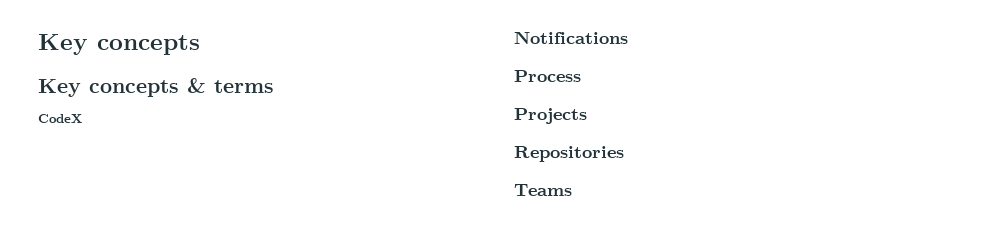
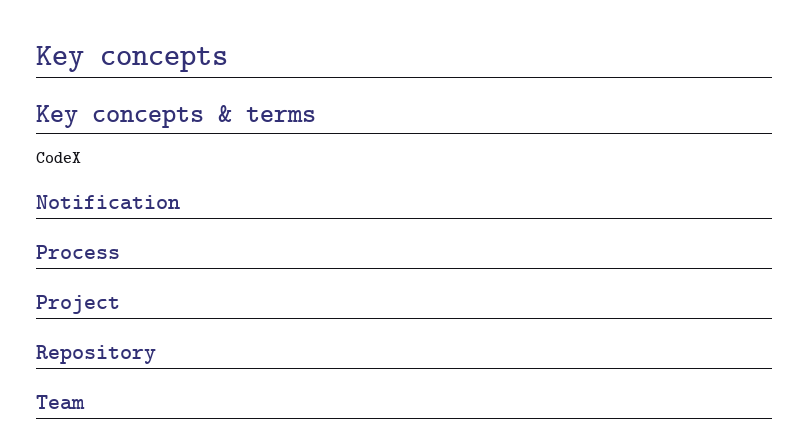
- Notifications
+ Notification
- Projects
- Repositories
- Teams
+ Project
+ Repository
+ Team

